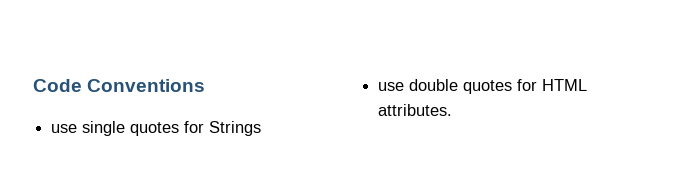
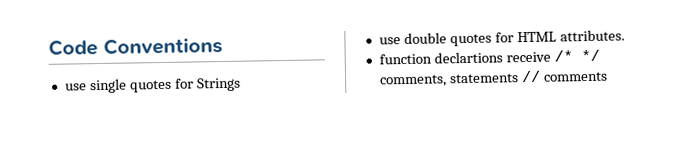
+ function declartions receive /* */ comments, statements // comments

